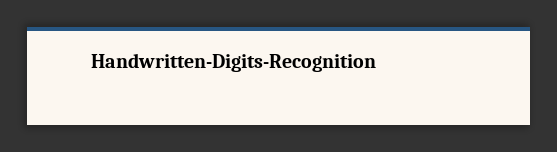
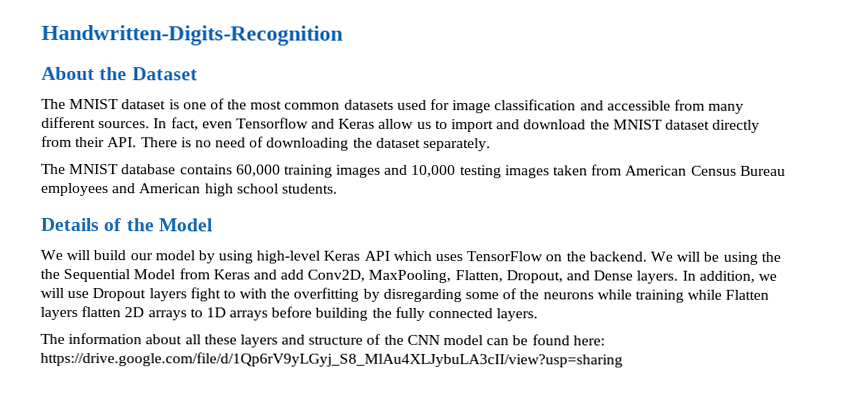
+ About the Dataset
+ The MNIST dataset is one of the most common datasets used for image classification and accessible from many different sources. In fact, even Tensorflow and Keras allow us to import and download the MNIST dataset directly from their API. There is no need of downloading the dataset separately.
+ The MNIST database contains 60,000 training images and 10,000 testing images taken from American Census Bureau employees and American high school students.
+ Details of the Model
+ We will build our model by using high-level Keras API which uses TensorFlow on the backend. We will be using the the Sequential Model from Keras and add Conv2D, MaxPooling, Flatten, Dropout, and Dense layers. In addition, we will use Dropout layers fight to with the overfitting by disregarding some of the neurons while training while Flatten layers flatten 2D arrays to 1D arrays before building the fully connected layers.
+ The information about all these layers and structure of the CNN model can be found here: https://drive.google.com/file/d/1Qp6rV9yLGyj_S8_MlAu4XLJybuLA3cII/view?usp=sharing

